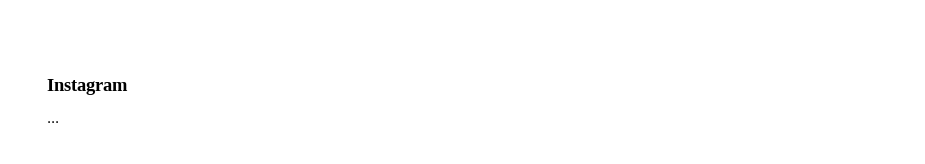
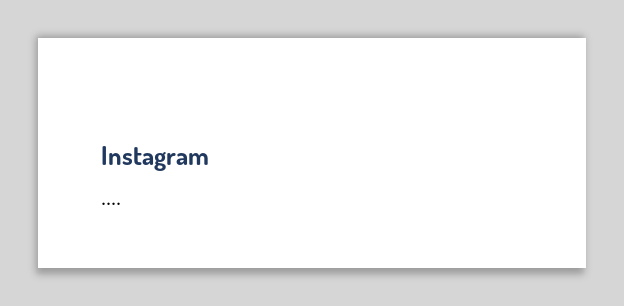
- ...
+ ....

